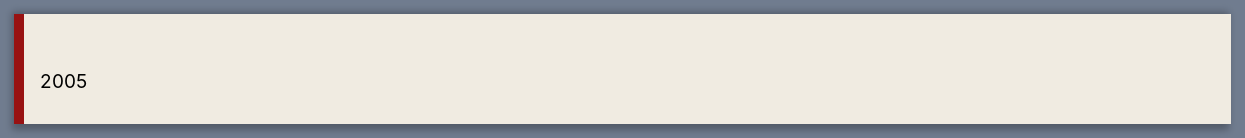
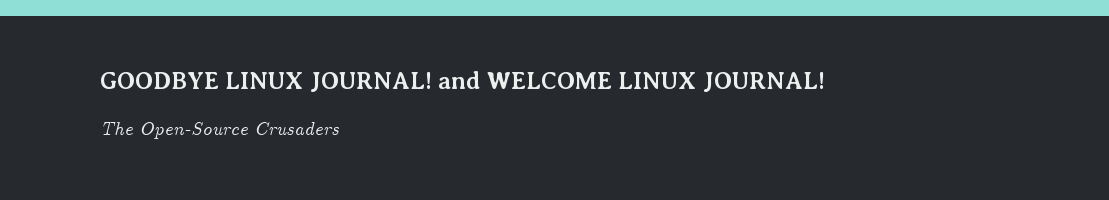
- 2005
+ GOODBYE LINUX JOURNAL! and WELCOME LINUX JOURNAL!
+ The Open-Source Crusaders

